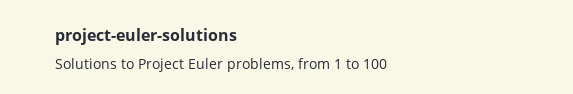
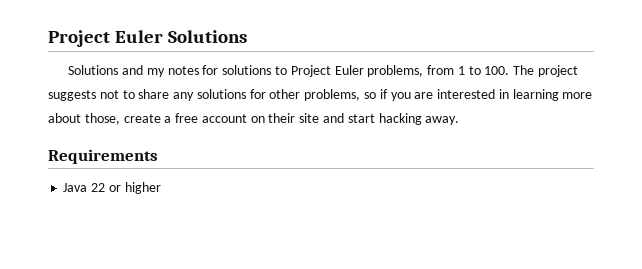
- project-euler-solutions
- Solutions to Project Euler problems, from 1 to 100
+ Project Euler Solutions
+ Solutions and my notes for solutions to Project Euler problems, from 1 to 100. The project suggests not to share any solutions for other problems, so if you are interested in learning more about those, create a free account on their site and start hacking away.
+ Requirements
+ Java 22 or higher

